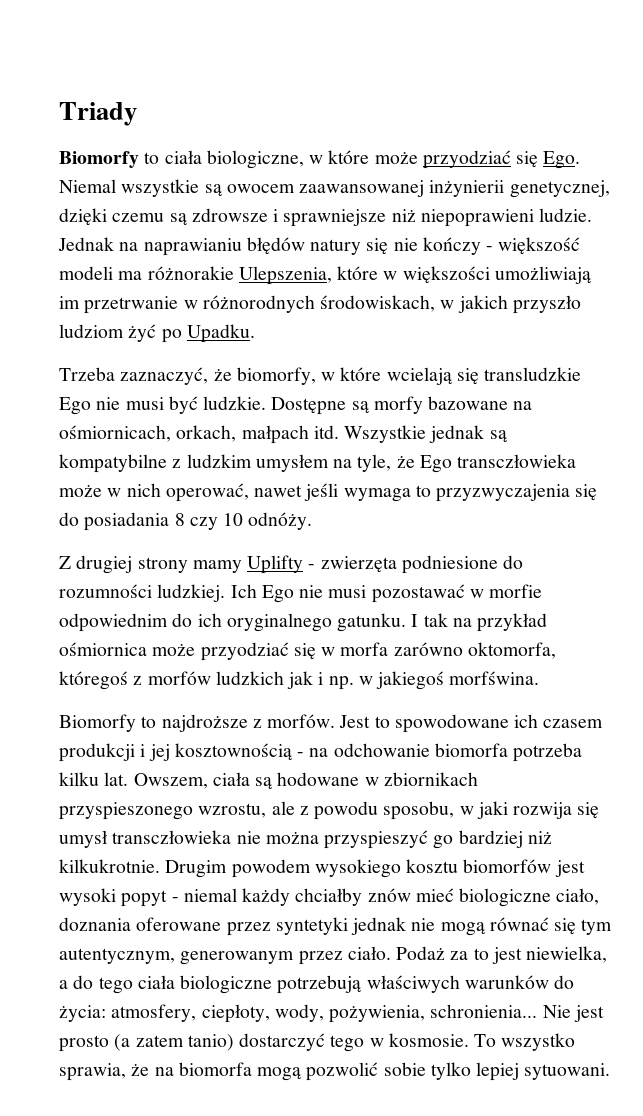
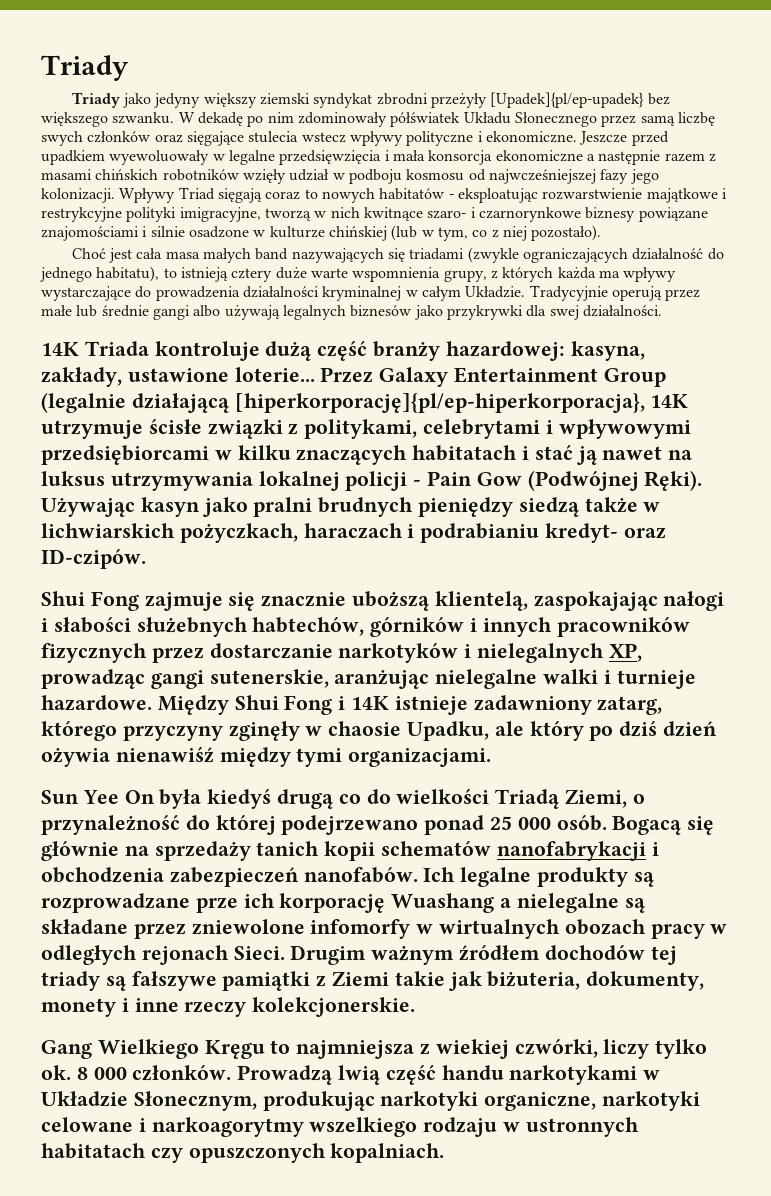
- Biomorfy to ciała biologiczne, w które może przyodziać się Ego. Niemal wszystkie są owocem zaawansowanej inżynierii genetycznej, dzięki czemu są zdrowsze i sprawniejsze niż niepoprawieni ludzie. Jednak na naprawianiu błędów natury się nie kończy - większość modeli ma różnorakie Ulepszenia, które w większości umożliwiają im przetrwanie w różnorodnych środowiskach, w jakich przyszło ludziom żyć po Upadku.
- Trzeba zaznaczyć, że biomorfy, w które wcielają się transludzkie Ego nie musi być ludzkie. Dostępne są morfy bazowane na ośmiornicach, orkach, małpach itd. Wszystkie jednak są kompatybilne z ludzkim umysłem na tyle, że Ego transczłowieka może w nich operować, nawet jeśli wymaga to przyzwyczajenia się do posiadania 8 czy 10 odnóży.
- Z drugiej strony mamy Uplifty - zwierzęta podniesione do rozumności ludzkiej. Ich Ego nie musi pozostawać w morfie odpowiednim do ich oryginalnego gatunku. I tak na przykład ośmiornica może przyodziać się w morfa zarówno oktomorfa, któregoś z morfów ludzkich jak i np. w jakiegoś morfświna.
- Biomorfy to najdroższe z morfów. Jest to spowodowane ich czasem produkcji i jej kosztownością - na odchowanie biomorfa potrzeba kilku lat. Owszem, ciała są hodowane w zbiornikach przyspieszonego wzrostu, ale z powodu sposobu, w jaki rozwija się umysł transczłowieka nie można przyspieszyć go bardziej niż kilkukrotnie. Drugim powodem wysokiego kosztu biomorfów jest wysoki popyt - niemal każdy chciałby znów mieć biologiczne ciało, doznania oferowane przez syntetyki jednak nie mogą równać się tym autentycznym, generowanym przez ciało. Podaż za to jest niewielka, a do tego ciała biologiczne potrzebują właściwych warunków do życia: atmosfery, ciepłoty, wody, pożywienia, schronienia... Nie jest prosto (a zatem tanio) dostarczyć tego w kosmosie. To wszystko sprawia, że na biomorfa mogą pozwolić sobie tylko lepiej sytuowani.
+ Triady jako jedyny większy ziemski syndykat zbrodni przeżyły [Upadek]{pl/ep-upadek} bez większego szwanku. W dekadę po nim zdominowały półświatek Układu Słonecznego przez samą liczbę swych członków oraz sięgające stulecia wstecz wpływy polityczne i ekonomiczne. Jeszcze przed upadkiem wyewoluowały w legalne przedsięwzięcia i mała konsorcja ekonomiczne a następnie razem z masami chińskich robotników wzięły udział w podboju kosmosu od najwcześniejszej fazy jego kolonizacji. Wpływy Triad sięgają coraz to nowych habitatów - eksploatując rozwarstwienie majątkowe i restrykcyjne polityki imigracyjne, tworzą w nich kwitnące szaro- i czarnorynkowe biznesy powiązane znajomościami i silnie osadzone w kulturze chińskiej (lub w tym, co z niej pozostało).
+ Choć jest cała masa małych band nazywających się triadami (zwykle ograniczających działalność do jednego habitatu), to istnieją cztery duże warte wspomnienia grupy, z których każda ma wpływy wystarczające do prowadzenia działalności kryminalnej w całym Układzie. Tradycyjnie operują przez małe lub średnie gangi albo używają legalnych biznesów jako przykrywki dla swej działalności.
+ 14K Triada kontroluje dużą część branży hazardowej: kasyna, zakłady, ustawione loterie... Przez Galaxy Entertainment Group (legalnie działającą [hiperkorporację]{pl/ep-hiperkorporacja}, 14K utrzymuje ścisłe związki z politykami, celebrytami i wpływowymi przedsiębiorcami w kilku znaczących habitatach i stać ją nawet na luksus utrzymywania lokalnej policji - Pain Gow (Podwójnej Ręki). Używając kasyn jako pralni brudnych pieniędzy siedzą także w lichwiarskich pożyczkach, haraczach i podrabianiu kredyt- oraz ID-czipów.
+ Shui Fong zajmuje się znacznie uboższą klientelą, zaspokajając nałogi i słabości służebnych habtechów, górników i innych pracowników fizycznych przez dostarczanie narkotyków i nielegalnych XP, prowadząc gangi sutenerskie, aranżując nielegalne walki i turnieje hazardowe. Między Shui Fong i 14K istnieje zadawniony zatarg, którego przyczyny zginęły w chaosie Upadku, ale który po dziś dzień ożywia nienawiśź między tymi organizacjami.
+ Sun Yee On była kiedyś drugą co do wielkości Triadą Ziemi, o przynależność do której podejrzewano ponad 25 000 osób. Bogacą się głównie na sprzedaży tanich kopii schematów nanofabrykacji i obchodzenia zabezpieczeń nanofabów. Ich legalne produkty są rozprowadzane prze ich korporację Wuashang a nielegalne są składane przez zniewolone infomorfy w wirtualnych obozach pracy w odległych rejonach Sieci. Drugim ważnym źródłem dochodów tej triady są fałszywe pamiątki z Ziemi takie jak biżuteria, dokumenty, monety i inne rzeczy kolekcjonerskie.
+ Gang Wielkiego Kręgu to najmniejsza z wiekiej czwórki, liczy tylko ok. 8 000 członków. Prowadzą lwią część handu narkotykami w Układzie Słonecznym, produkując narkotyki organiczne, narkotyki celowane i narkoagorytmy wszelkiego rodzaju w ustronnych habitatach czy opuszczonych kopalniach.

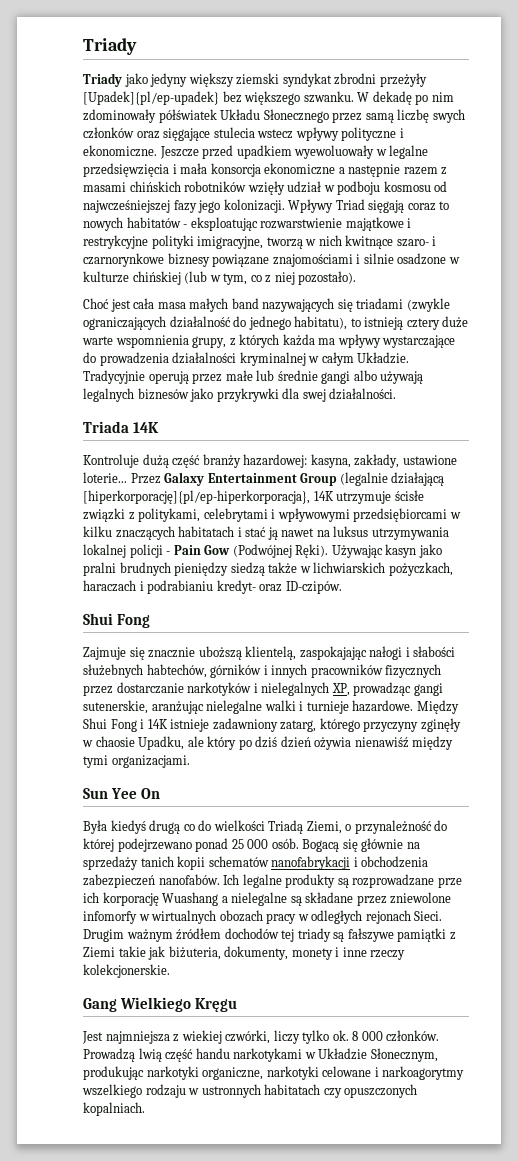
- 14K Triada kontroluje dużą część branży hazardowej: kasyna, zakłady, ustawione loterie...
+ Triada 14K
+ Kontroluje dużą część branży hazardowej: kasyna, zakłady, ustawione loterie...
  Używając kasyn jako pralni brudnych pieniędzy siedzą także w lichwiarskich pożyczkach, haraczach i podrabianiu kredyt- oraz ID-czipów.
- Shui Fong zajmuje się znacznie uboższą klientelą, zaspokajając nałogi i słabości służebnych habtechów, górników i innych pracowników fizycznych przez dostarczanie narkotyków i nielegalnych XP, prowadząc gangi sutenerskie, aranżując nielegalne walki i turnieje hazardowe.
+ Shui Fong
+ Zajmuje się znacznie uboższą klientelą, zaspokajając nałogi i słabości służebnych habtechów, górników i innych pracowników fizycznych przez dostarczanie narkotyków i nielegalnych XP, prowadząc gangi sutenerskie, aranżując nielegalne walki i turnieje hazardowe.
- Sun Yee On była kiedyś drugą co do wielkości Triadą Ziemi, o przynależność do której podejrzewano ponad 25 000 osób.
+ Sun Yee On
+ Była kiedyś drugą co do wielkości Triadą Ziemi, o przynależność do której podejrzewano ponad 25 000 osób.
- Gang Wielkiego Kręgu to najmniejsza z wiekiej czwórki, liczy tylko ok.
+ Gang Wielkiego Kręgu
+ Jest najmniejsza z wiekiej czwórki, liczy tylko ok.

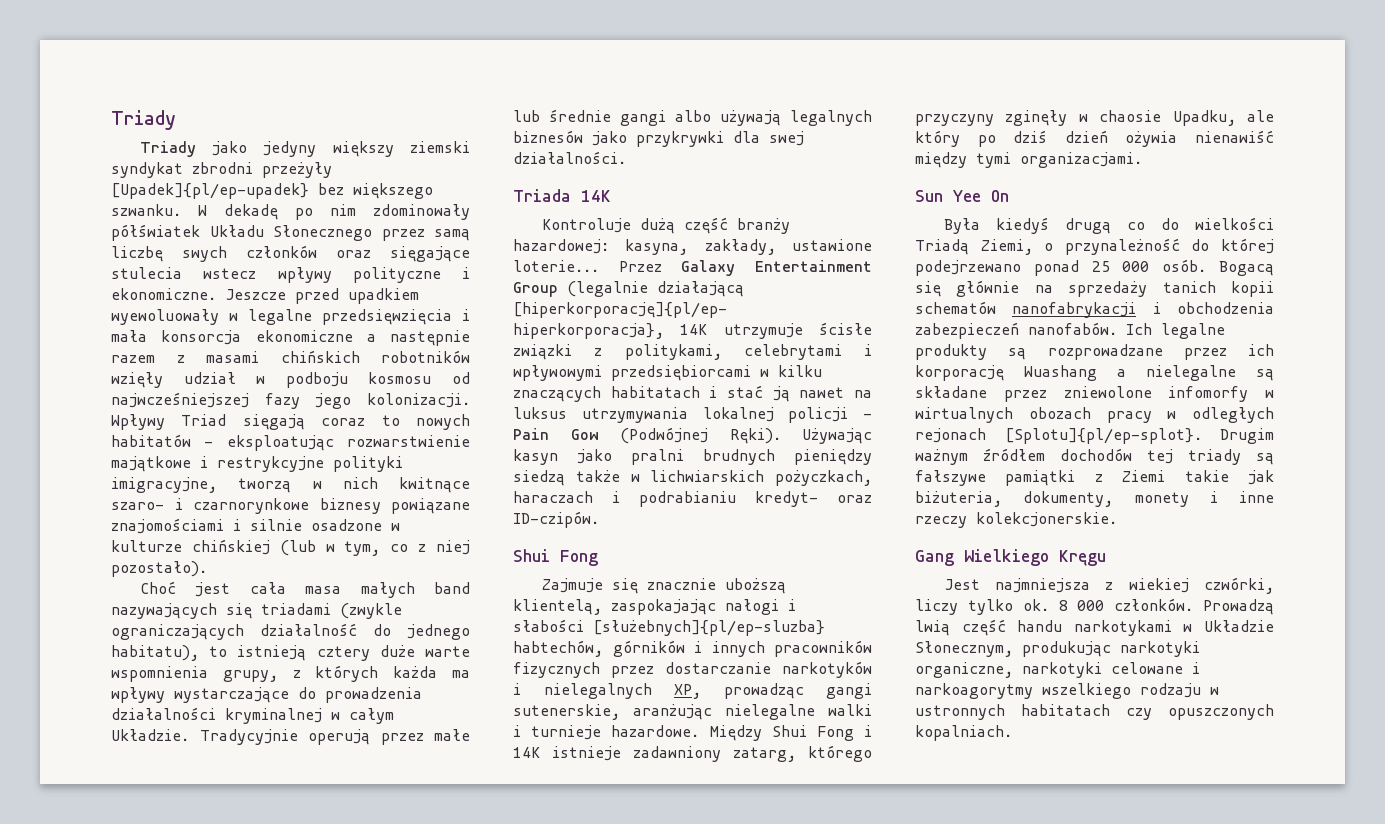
- Zajmuje się znacznie uboższą klientelą, zaspokajając nałogi i słabości służebnych habtechów, górników i innych pracowników fizycznych przez dostarczanie narkotyków i nielegalnych XP, prowadząc gangi sutenerskie, aranżując nielegalne walki i turnieje hazardowe.
+ Zajmuje się znacznie uboższą klientelą, zaspokajając nałogi i słabości [służebnych]{pl/ep-sluzba} habtechów, górników i innych pracowników fizycznych przez dostarczanie narkotyków i nielegalnych XP, prowadząc gangi sutenerskie, aranżując nielegalne walki i turnieje hazardowe.
- Między Shui Fong i 14K istnieje zadawniony zatarg, którego przyczyny zginęły w chaosie Upadku, ale który po dziś dzień ożywia nienawiśź między tymi organizacjami.
+ Między Shui Fong i 14K istnieje zadawniony zatarg, którego przyczyny zginęły w chaosie Upadku, ale który po dziś dzień ożywia nienawiść między tymi organizacjami.
- Ich legalne produkty są rozprowadzane prze ich korporację Wuashang a nielegalne są składane przez zniewolone infomorfy w wirtualnych obozach pracy w odległych rejonach Sieci.
+ Ich legalne produkty są rozprowadzane przez ich korporację Wuashang a nielegalne są składane przez zniewolone infomorfy w wirtualnych obozach pracy w odległych rejonach [Splotu]{pl/ep-splot}.

